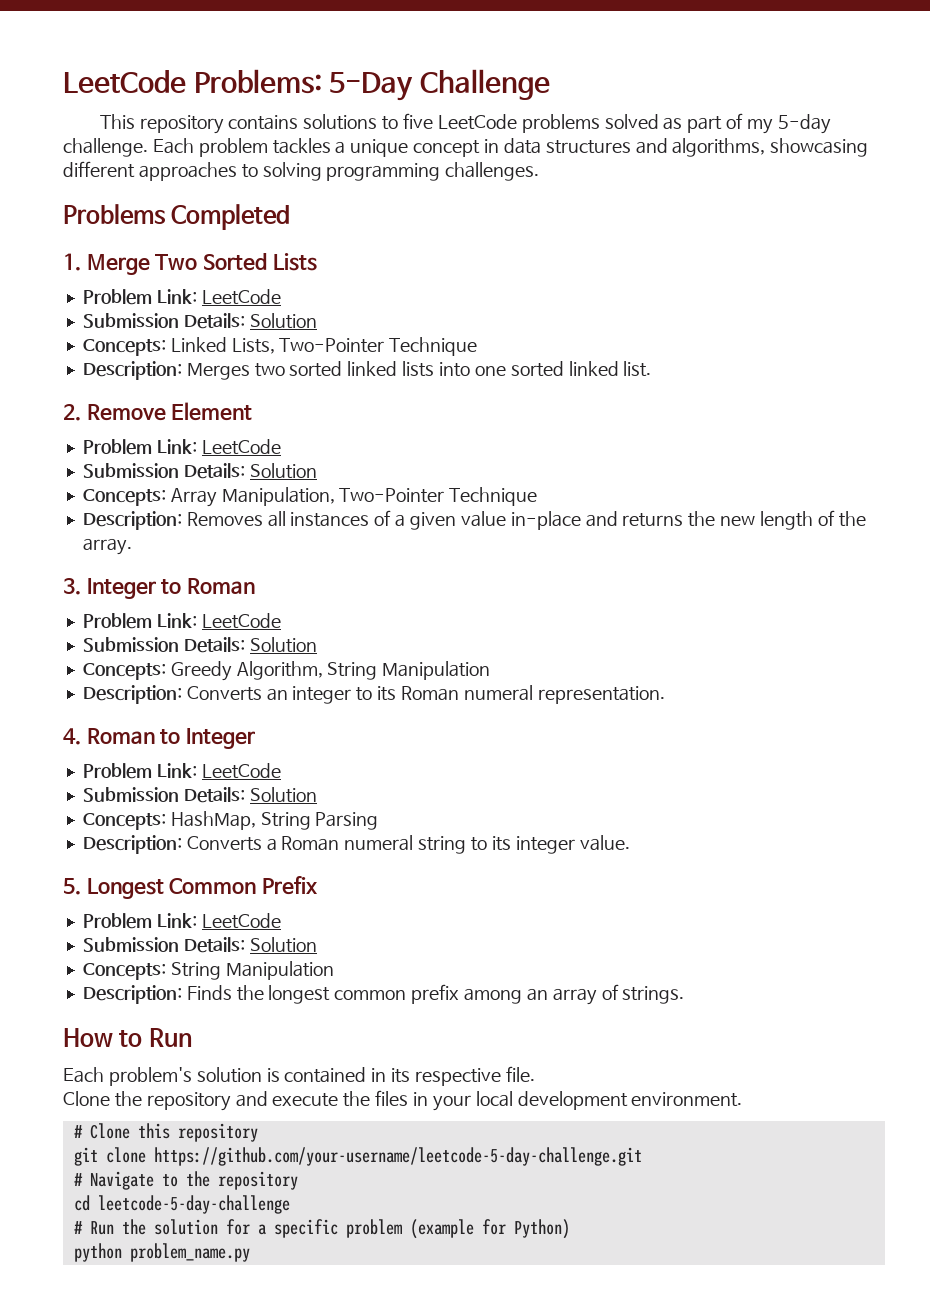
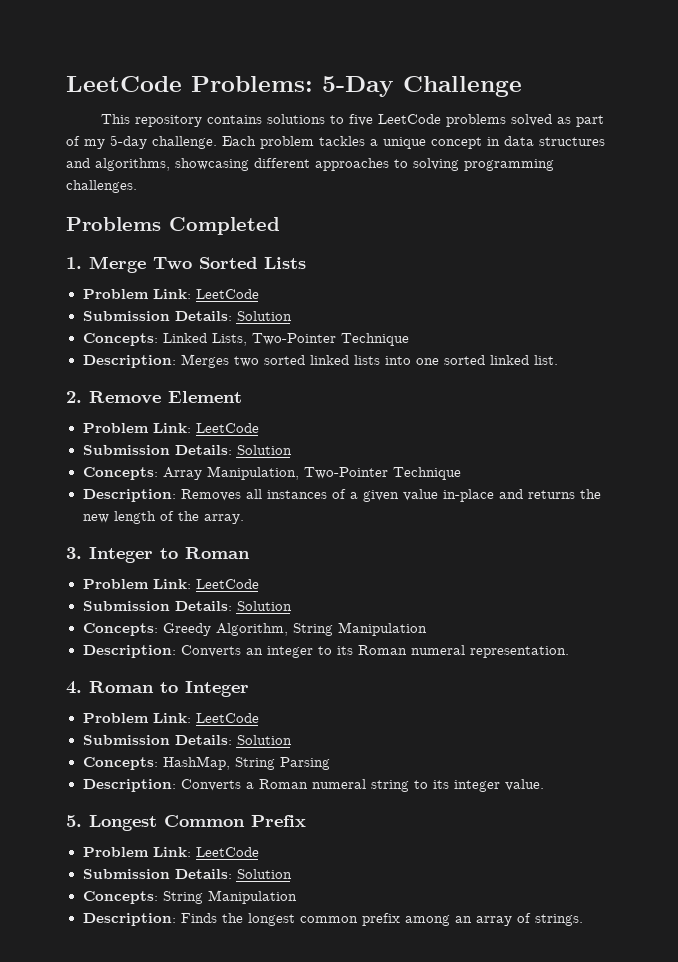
- How to Run
- Each problem's solution is contained in its respective file.
- Clone the repository and execute the files in your local development environment.
- # Clone this repository
- git clone https://github.com/your-username/leetcode-5-day-challenge.git
- # Navigate to the repository
- cd leetcode-5-day-challenge
- # Run the solution for a specific problem (example for Python)
- python problem_name.py

